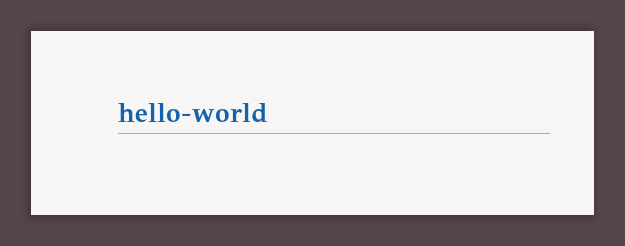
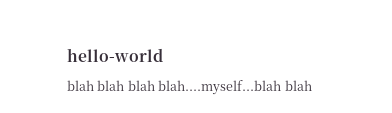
+ blah blah blah blah....myself...blah blah

